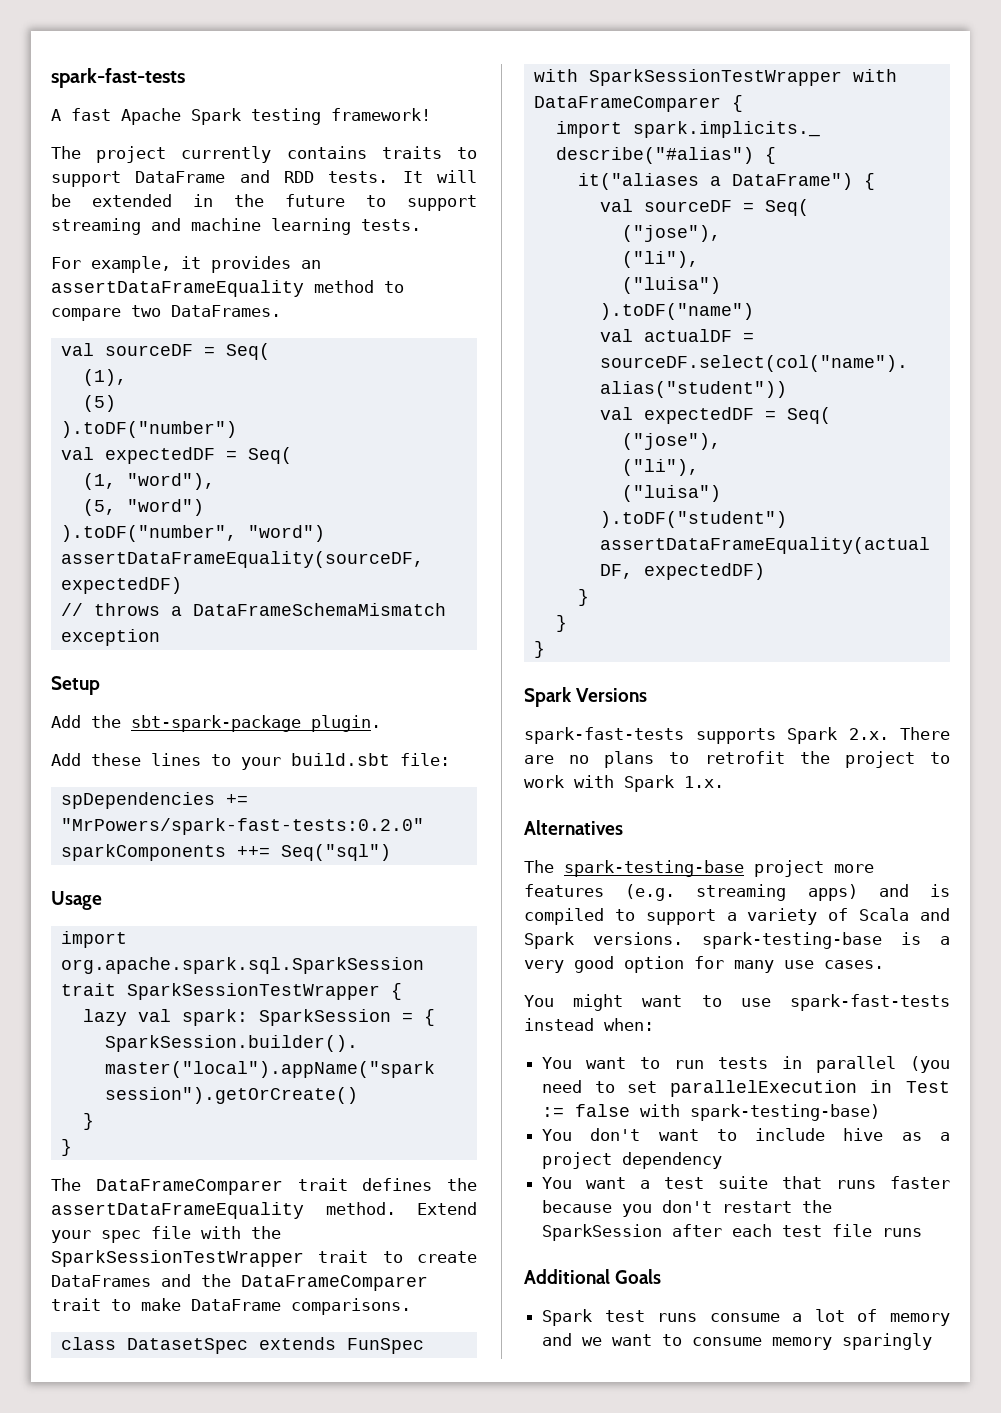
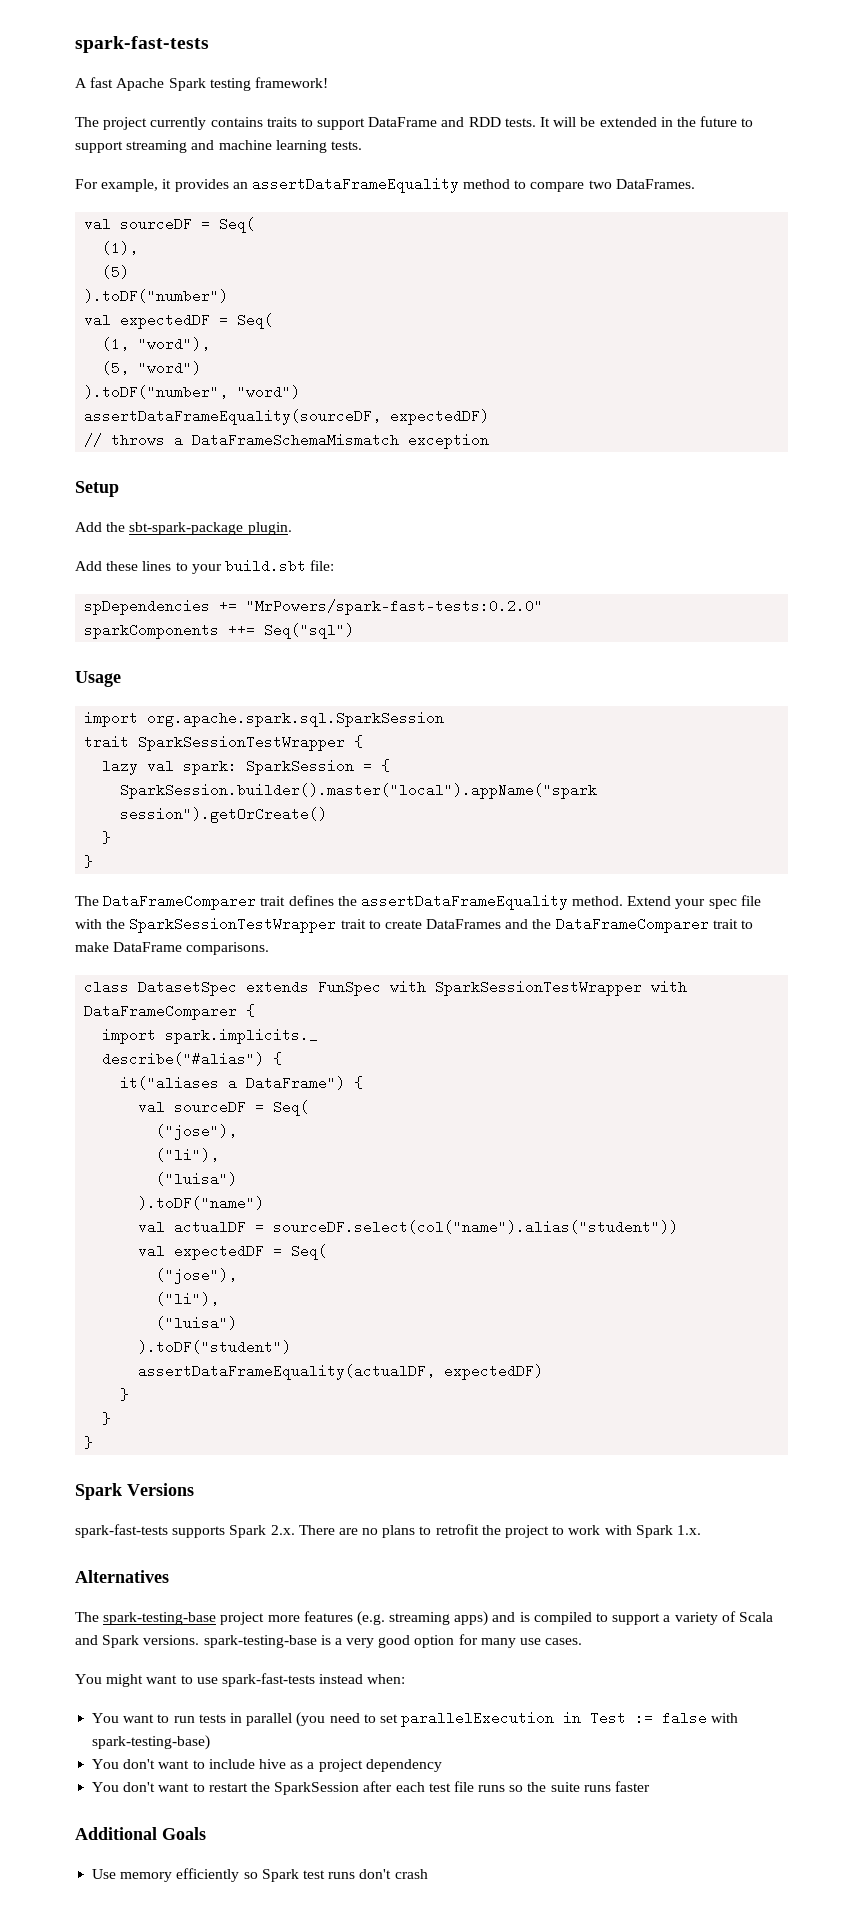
- You want a test suite that runs faster because you don't restart the SparkSession after each test file runs
+ You don't want to restart the SparkSession after each test file runs so the suite runs faster
  Additional Goals
- Spark test runs consume a lot of memory and we want to consume memory sparingly
+ Use memory efficiently so Spark test runs don't crash

